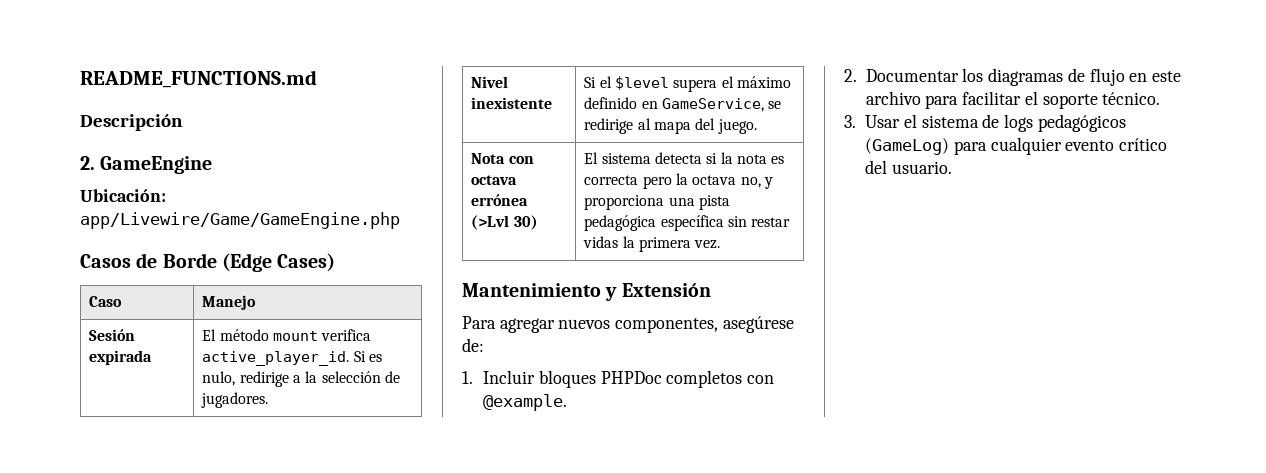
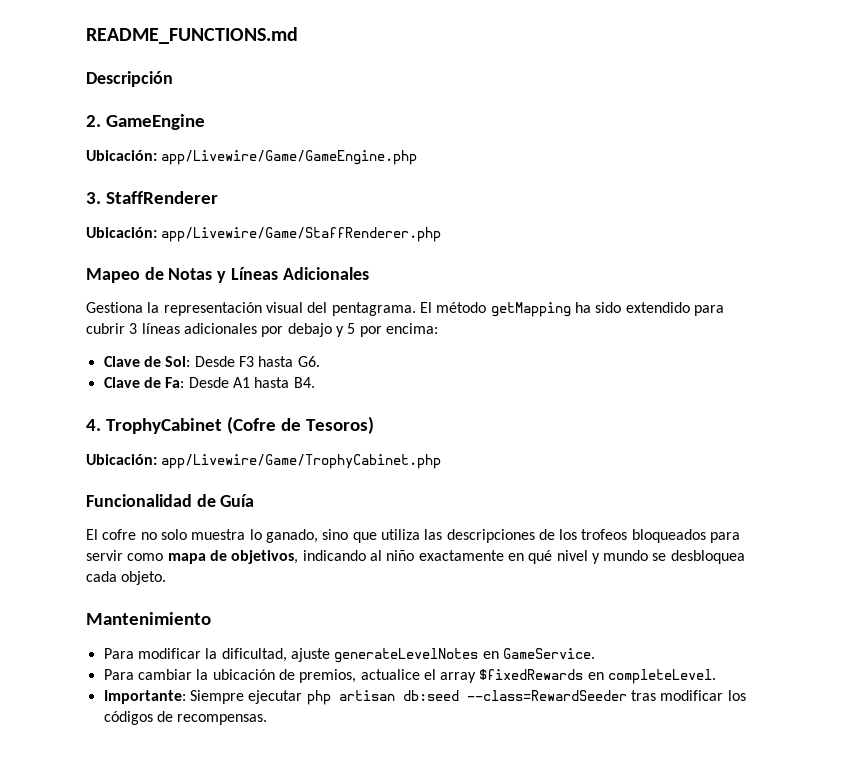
- Casos de Borde (Edge Cases)
- Caso | Manejo
- Sesión expirada | El método mount verifica active_player_id. Si es nulo, redirige a la selección de jugadores.
- Nivel inexistente | Si el $level supera el máximo definido en GameService, se redirige al mapa del juego.
- Nota con octava errónea (>Lvl 30) | El sistema detecta si la nota es correcta pero la octava no, y proporciona una pista pedagógica específica sin restar vidas la primera vez.
+ 3. StaffRenderer
+ Ubicación: app/Livewire/Game/StaffRenderer.php
+ Mapeo de Notas y Líneas Adicionales
+ Gestiona la representación visual del pentagrama. El método getMapping ha sido extendido para cubrir 3 líneas adicionales por debajo y 5 por encima:
+ Clave de Sol: Desde F3 hasta G6.
+ Clave de Fa: Desde A1 hasta B4.
+ 4. TrophyCabinet (Cofre de Tesoros)
+ Ubicación: app/Livewire/Game/TrophyCabinet.php
+ Funcionalidad de Guía
+ El cofre no solo muestra lo ganado, sino que utiliza las descripciones de los trofeos bloqueados para servir como mapa de objetivos, indicando al niño exactamente en qué nivel y mundo se desbloquea cada objeto.
- Mantenimiento y Extensión
- Para agregar nuevos componentes, asegúrese de:
- 1. Incluir bloques PHPDoc completos con @example.
- 2. Documentar los diagramas de flujo en este archivo para facilitar el soporte técnico.
- 3. Usar el sistema de logs pedagógicos (GameLog) para cualquier evento crítico del usuario.
+ Mantenimiento
+ Para modificar la dificultad, ajuste generateLevelNotes en GameService.
+ Para cambiar la ubicación de premios, actualice el array $fixedRewards en completeLevel.
+ Importante: Siempre ejecutar php artisan db:seed --class=RewardSeeder tras modificar los códigos de recompensas.

